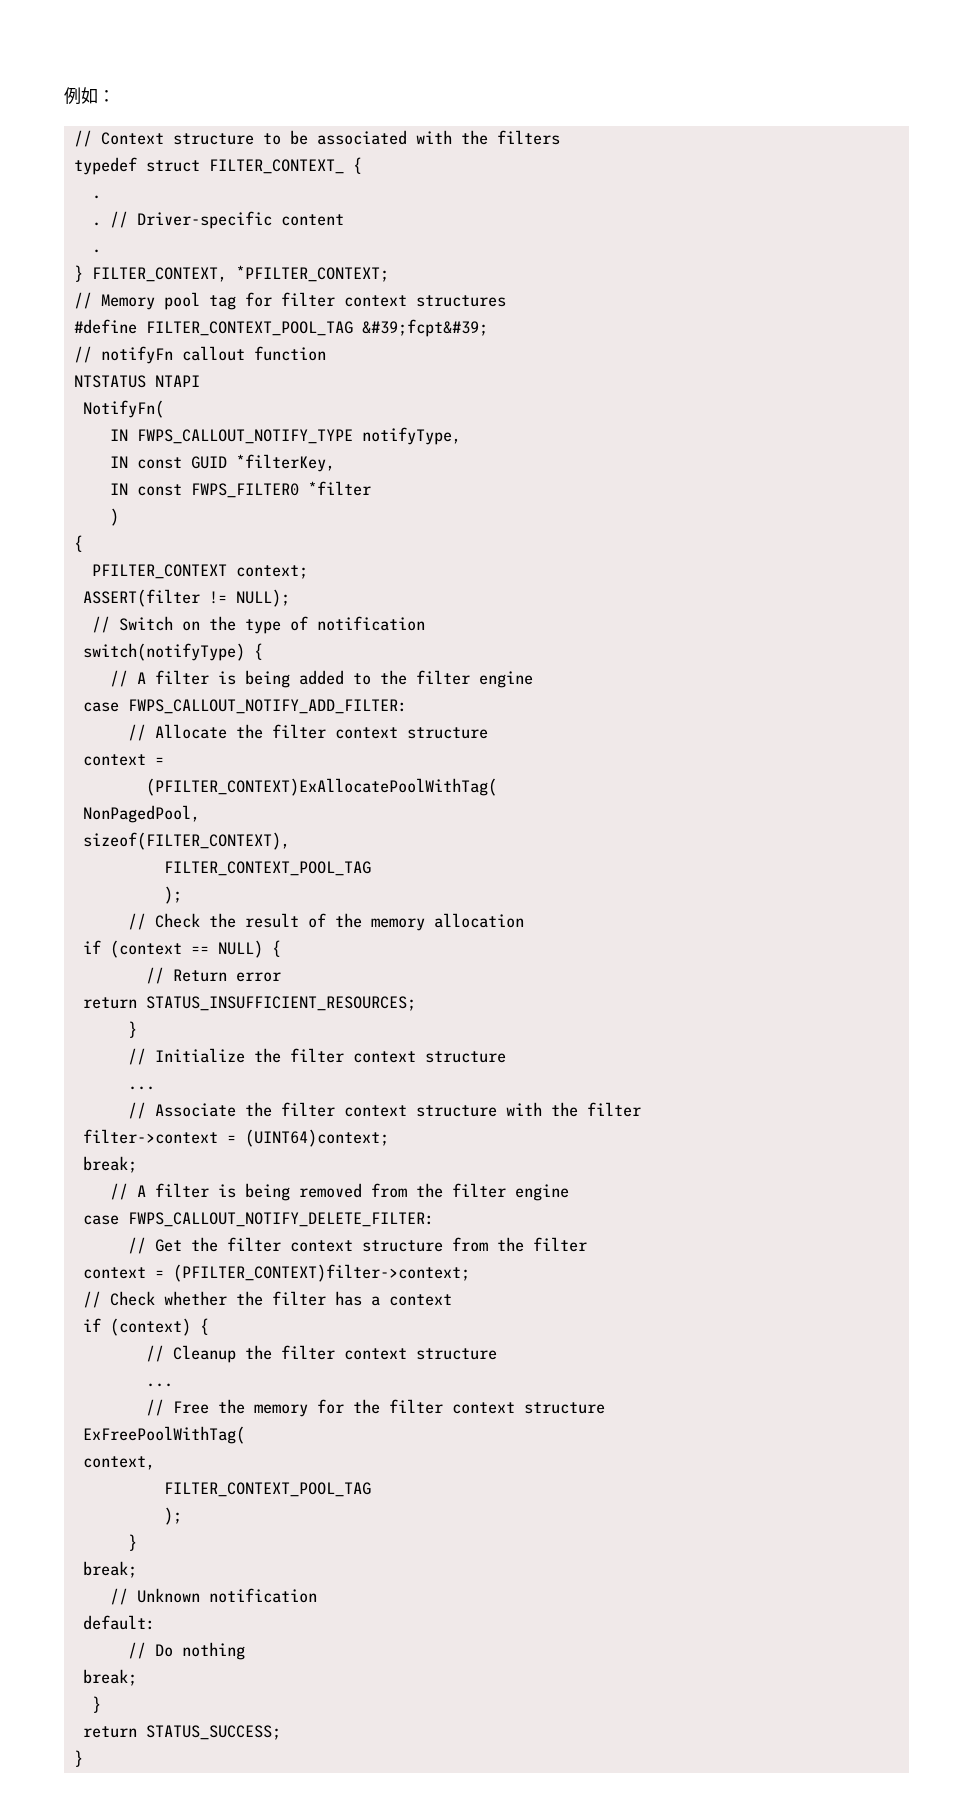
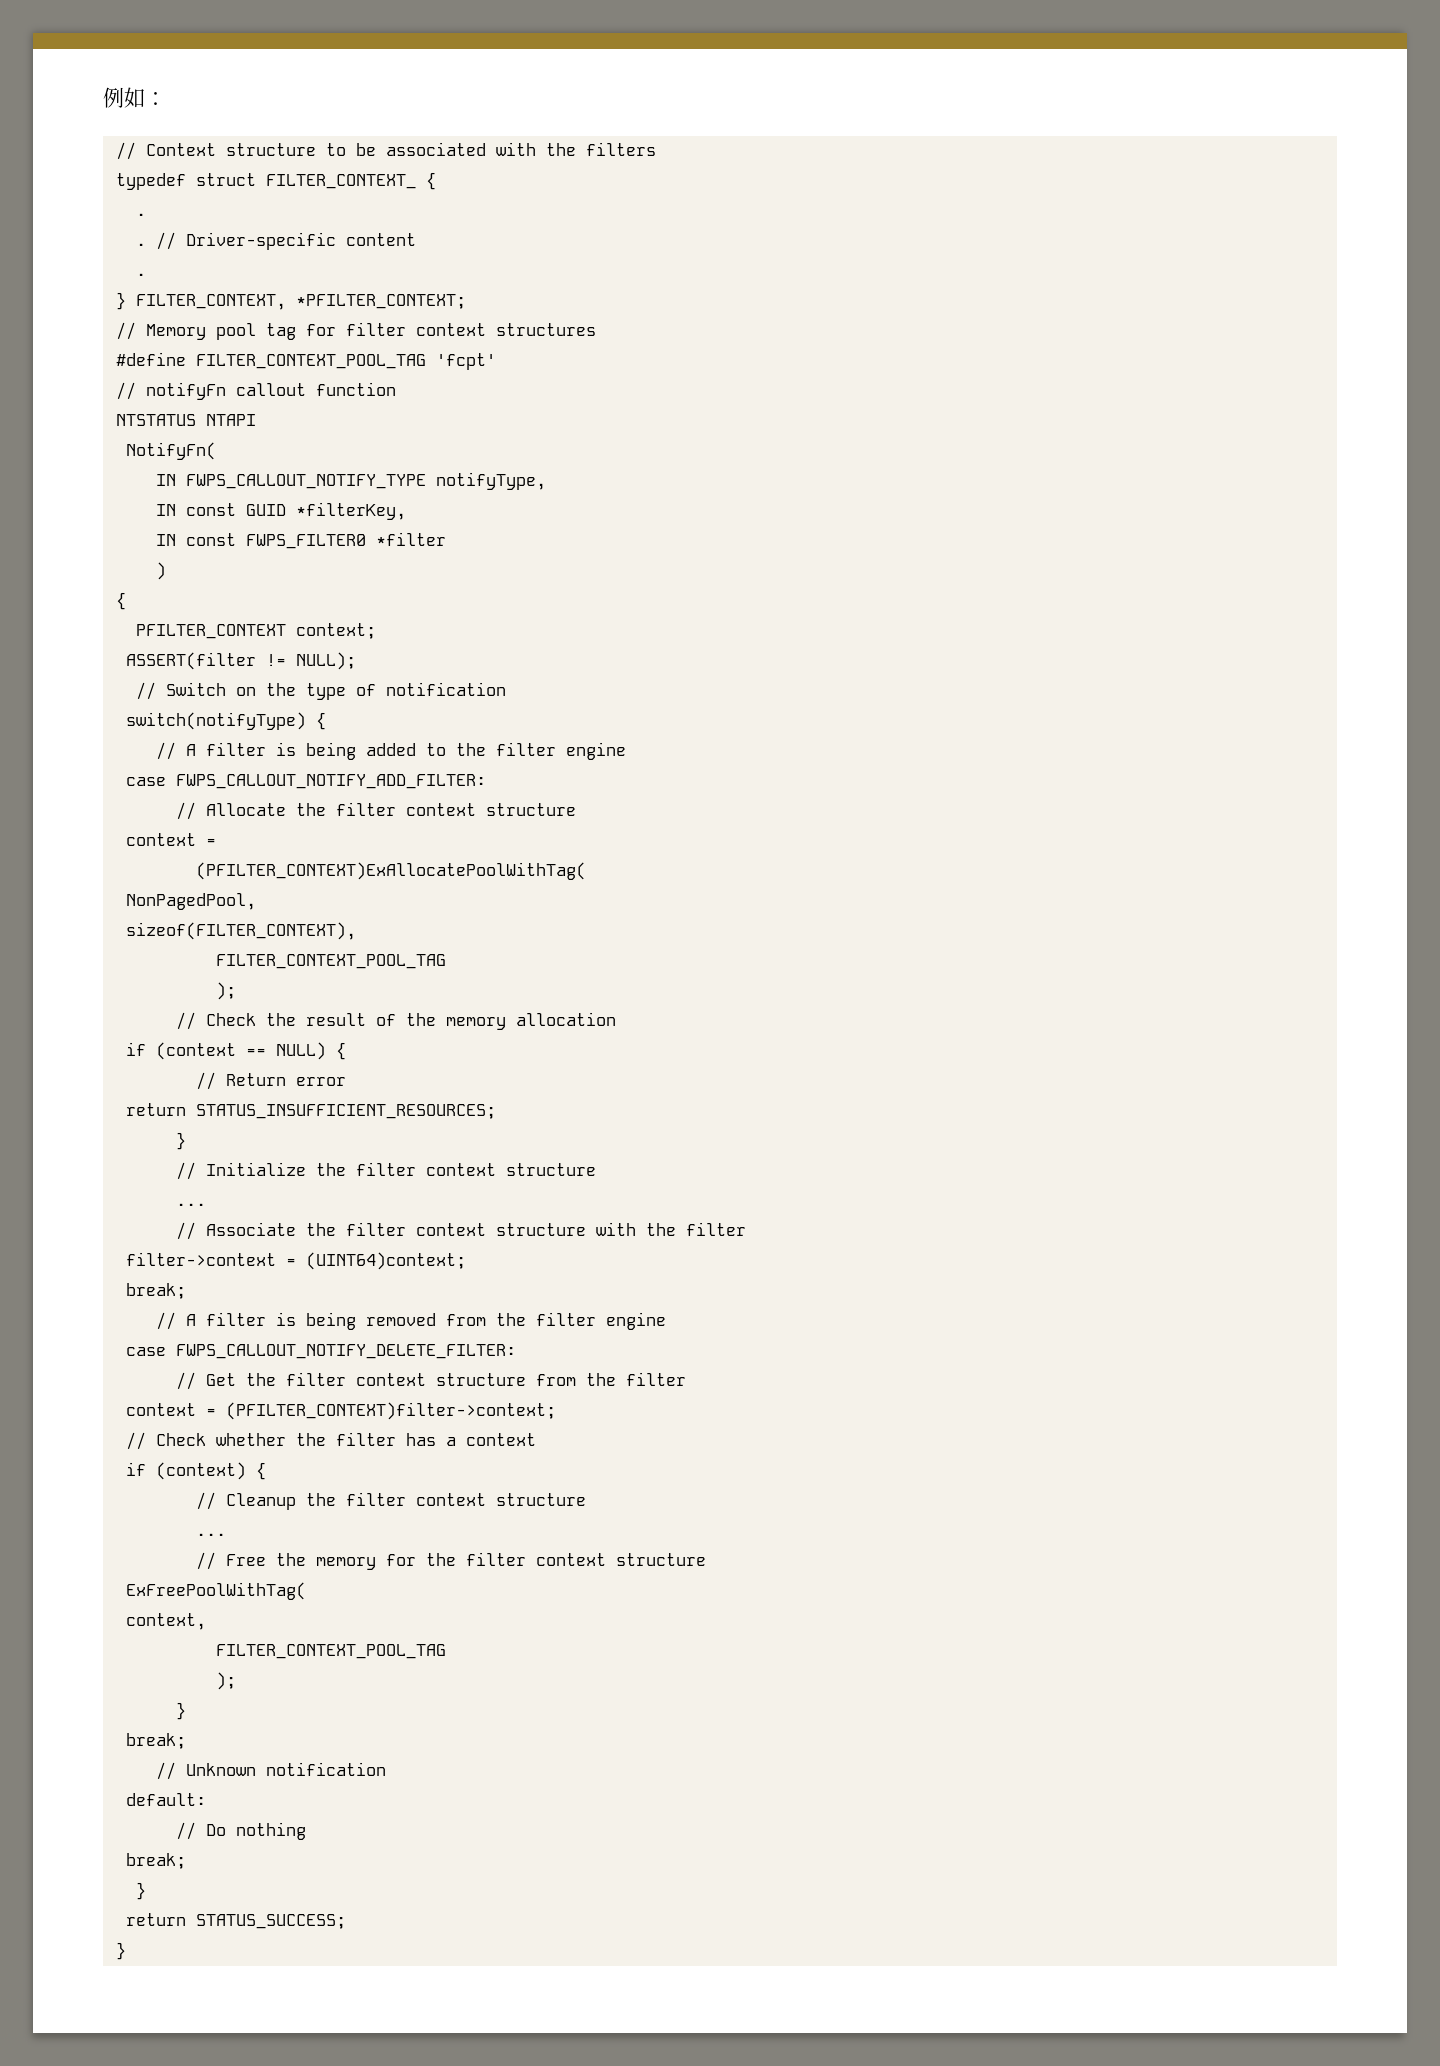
- #define FILTER_CONTEXT_POOL_TAG &#39;fcpt&#39;
+ #define FILTER_CONTEXT_POOL_TAG 'fcpt'

